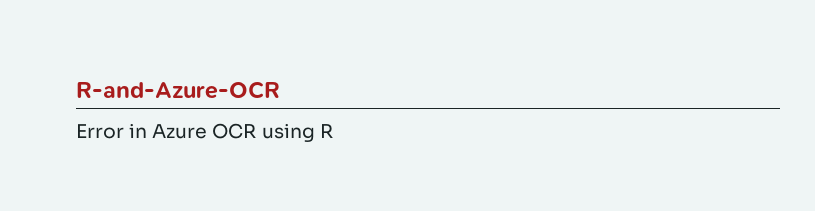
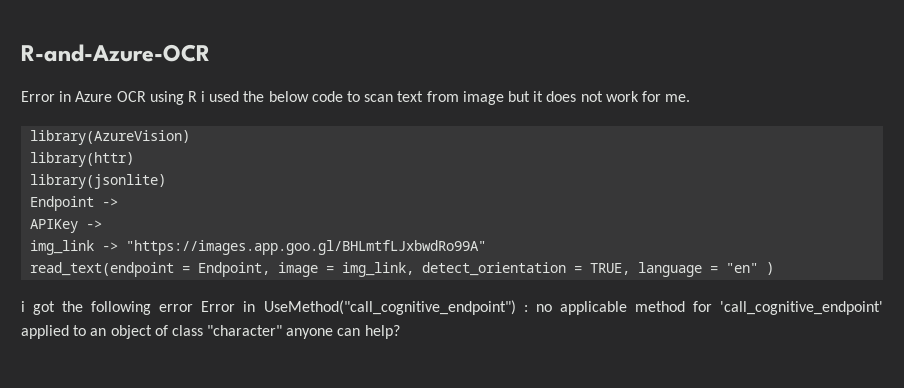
- Error in Azure OCR using R
+ Error in Azure OCR using R i used the below code to scan text from image but it does not work for me.
+ library(AzureVision)
+ library(httr)
+ library(jsonlite)
+ Endpoint ->
+ APIKey ->
+ img_link -> "https://images.app.goo.gl/BHLmtfLJxbwdRo99A"
+ read_text(endpoint = Endpoint, image = img_link, detect_orientation = TRUE, language = "en" )
+ i got the following error Error in UseMethod("call_cognitive_endpoint") : no applicable method for 'call_cognitive_endpoint' applied to an object of class "character" anyone can help?

